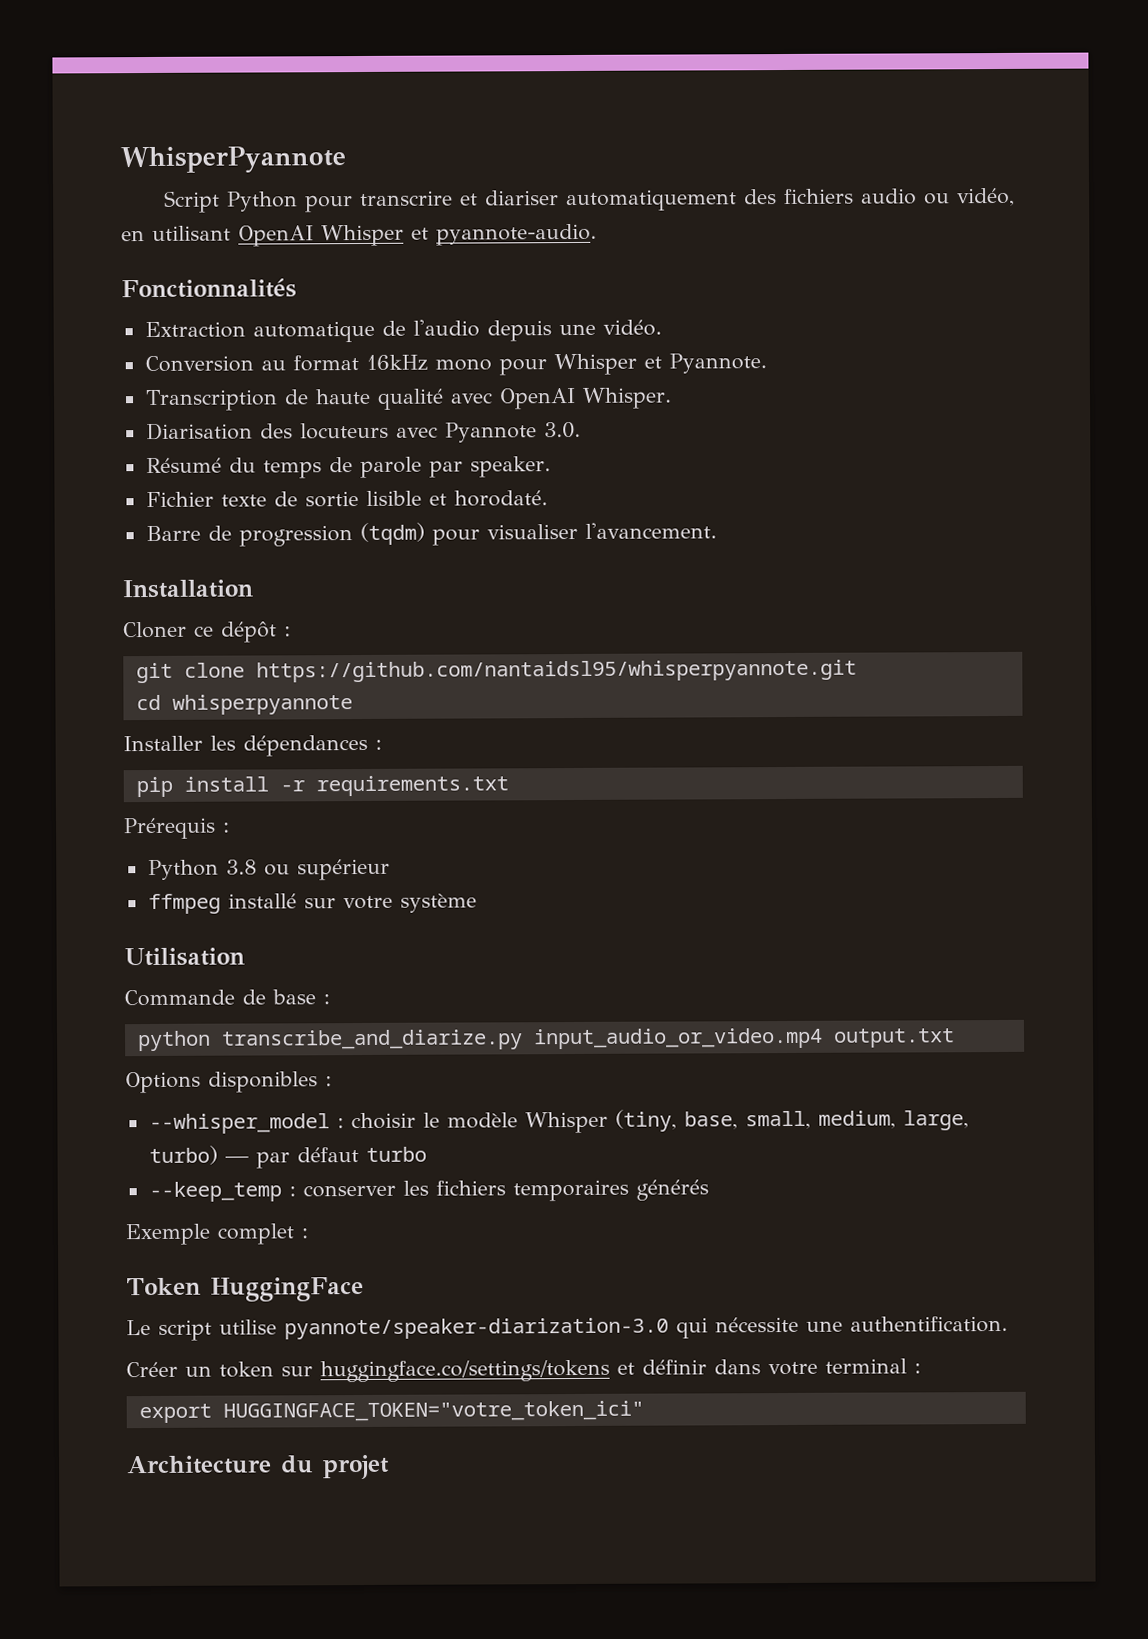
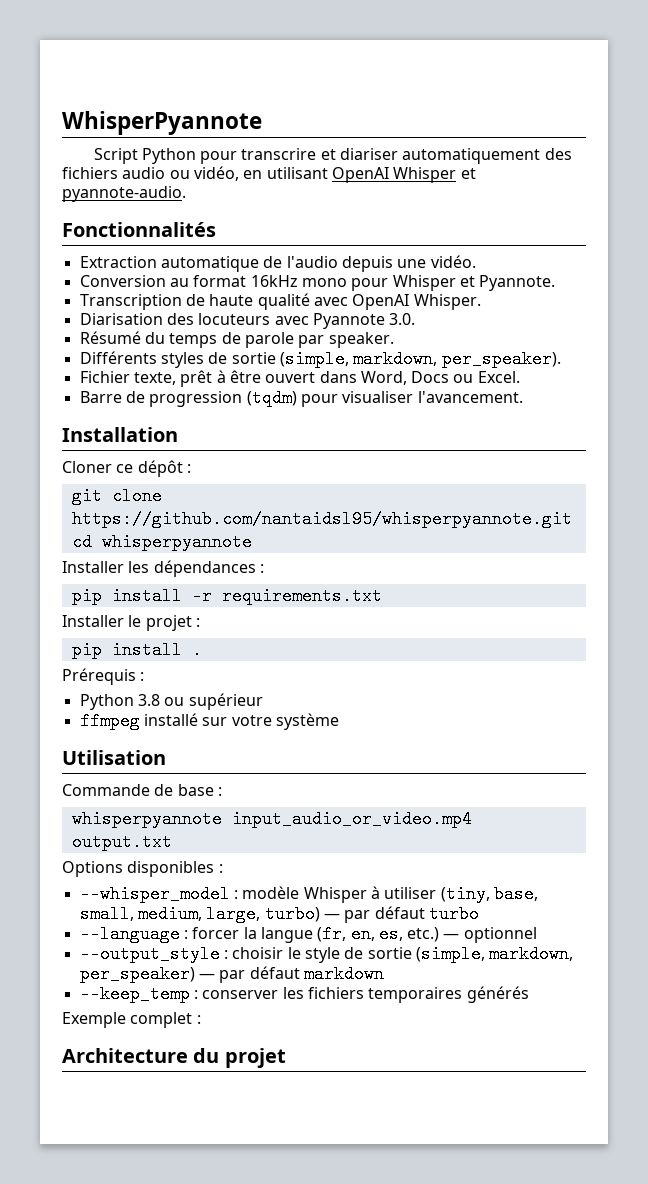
- Fichier texte de sortie lisible et horodaté.
+ Différents styles de sortie (simple, markdown, per_speaker).
+ Fichier texte, prêt à être ouvert dans Word, Docs ou Excel.
+ Installer le projet :
+ pip install .
- python transcribe_and_diarize.py input_audio_or_video.mp4 output.txt
+ whisperpyannote input_audio_or_video.mp4 output.txt
- --whisper_model : choisir le modèle Whisper (tiny, base, small, medium, large, turbo) — par défaut turbo
+ --whisper_model : modèle Whisper à utiliser (tiny, base, small, medium, large, turbo) — par défaut turbo
+ --language : forcer la langue (fr, en, es, etc.) — optionnel
+ --output_style : choisir le style de sortie (simple, markdown, per_speaker) — par défaut markdown
- Token HuggingFace
- Le script utilise pyannote/speaker-diarization-3.0 qui nécessite une authentification.
- Créer un token sur huggingface.co/settings/tokens et définir dans votre terminal :
- export HUGGINGFACE_TOKEN="votre_token_ici"

